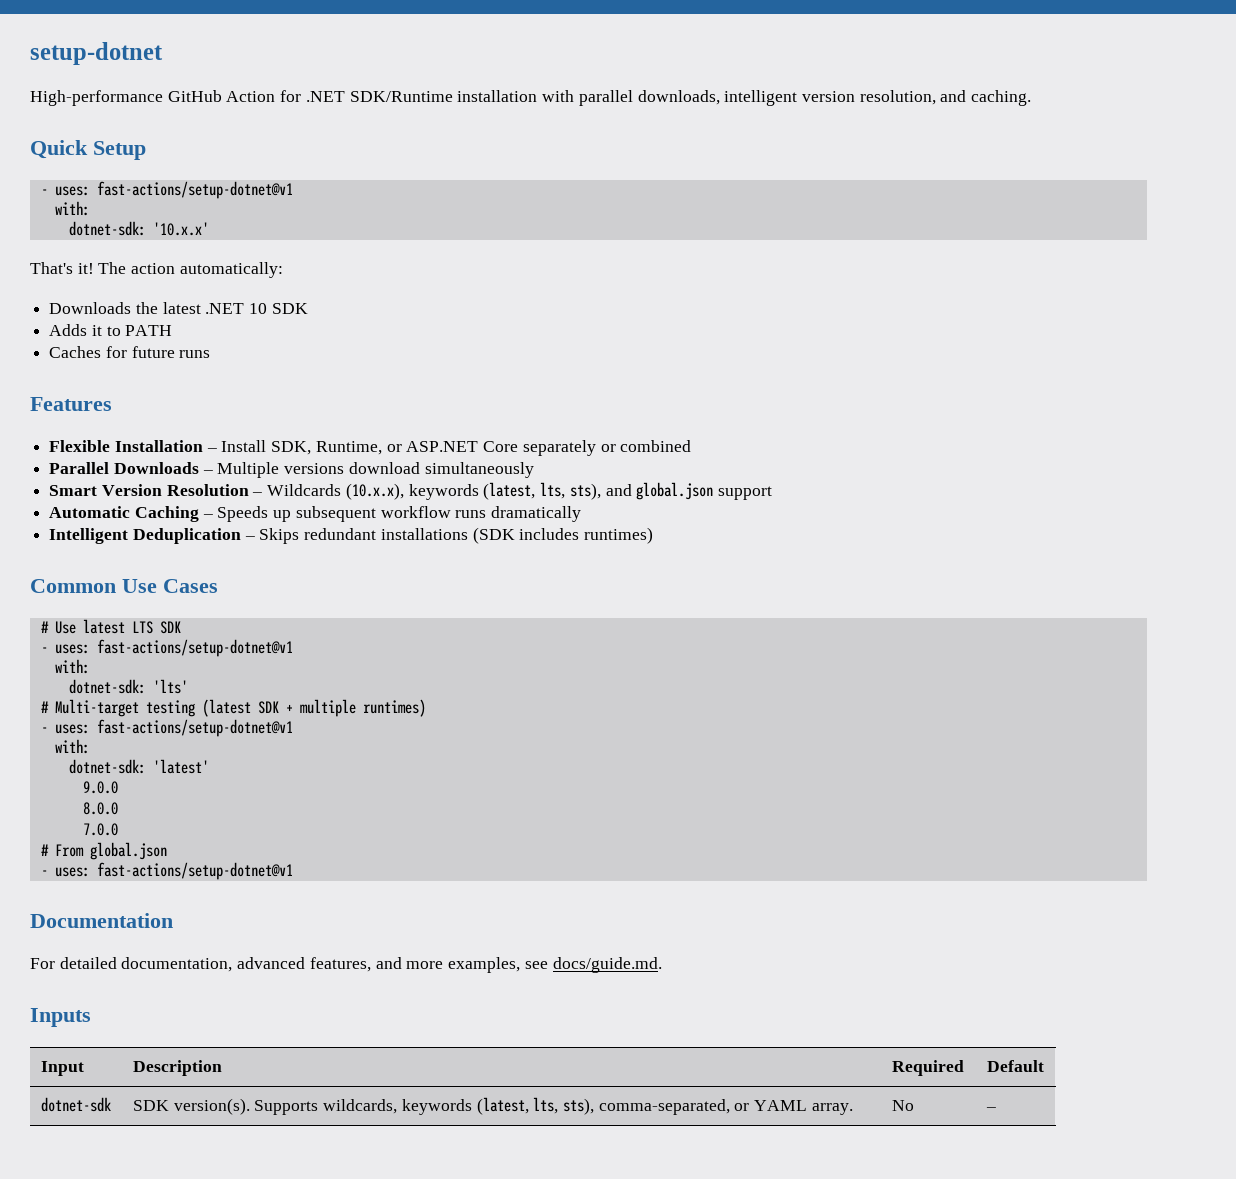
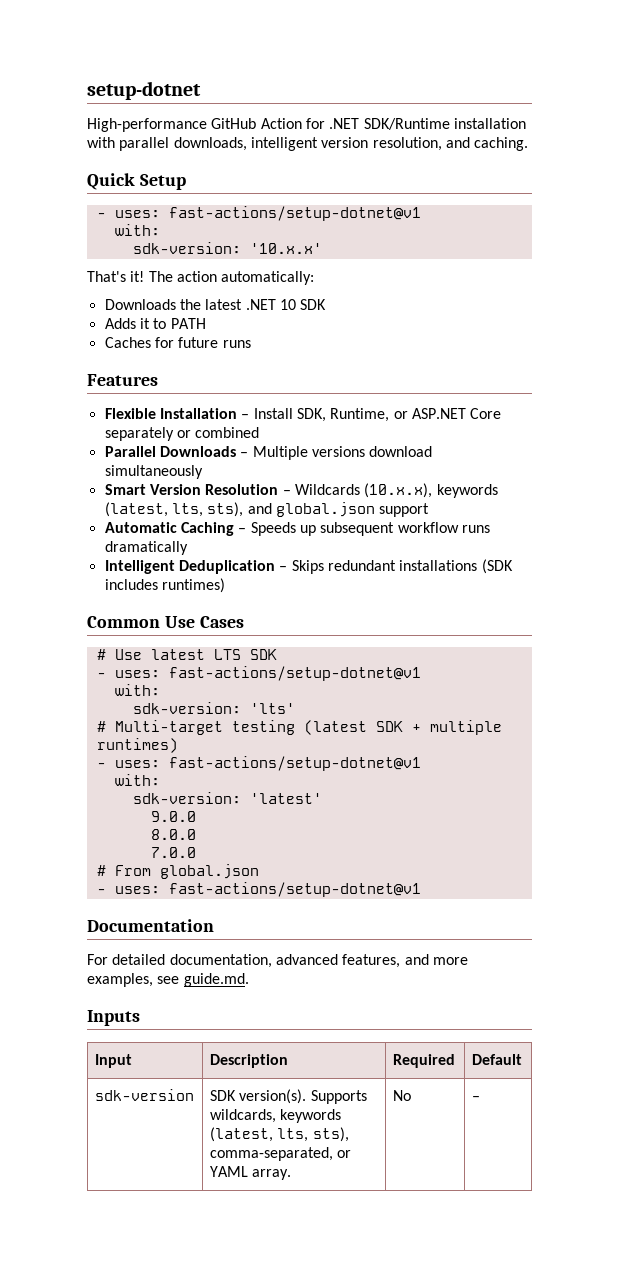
- dotnet-sdk: '10.x.x'
+ sdk-version: '10.x.x'
- dotnet-sdk: 'lts'
+ sdk-version: 'lts'
- dotnet-sdk: 'latest'
+ sdk-version: 'latest'
- For detailed documentation, advanced features, and more examples, see docs/guide.md.
+ For detailed documentation, advanced features, and more examples, see guide.md.
- dotnet-sdk | SDK version(s). Supports wildcards, keywords (latest, lts, sts), comma-separated, or YAML array. | No | –
+ sdk-version | SDK version(s). Supports wildcards, keywords (latest, lts, sts), comma-separated, or YAML array. | No | –

